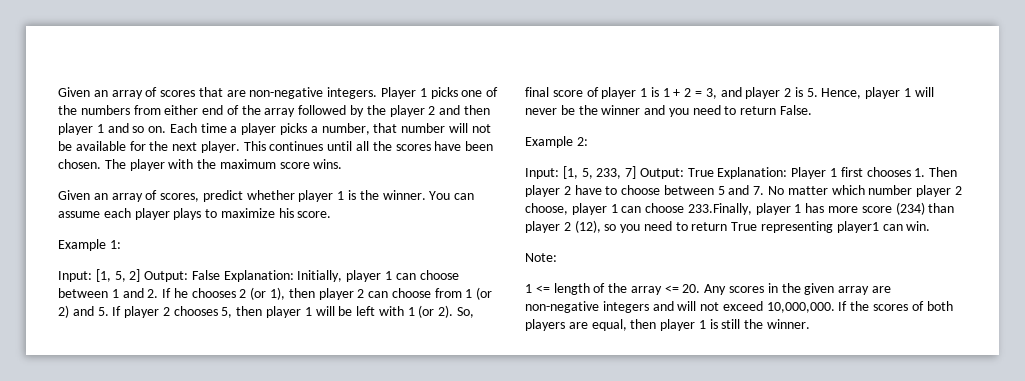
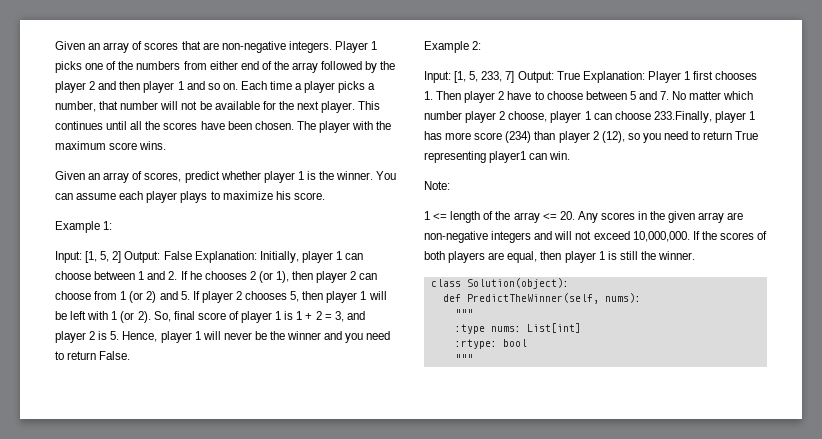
+ class Solution(object):
+ def PredictTheWinner(self, nums):
+ """
+ :type nums: List[int]
+ :rtype: bool
+ """

